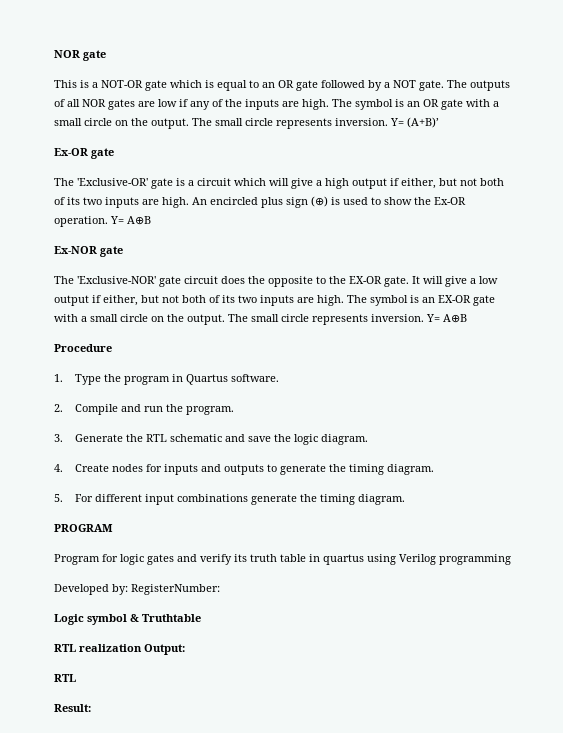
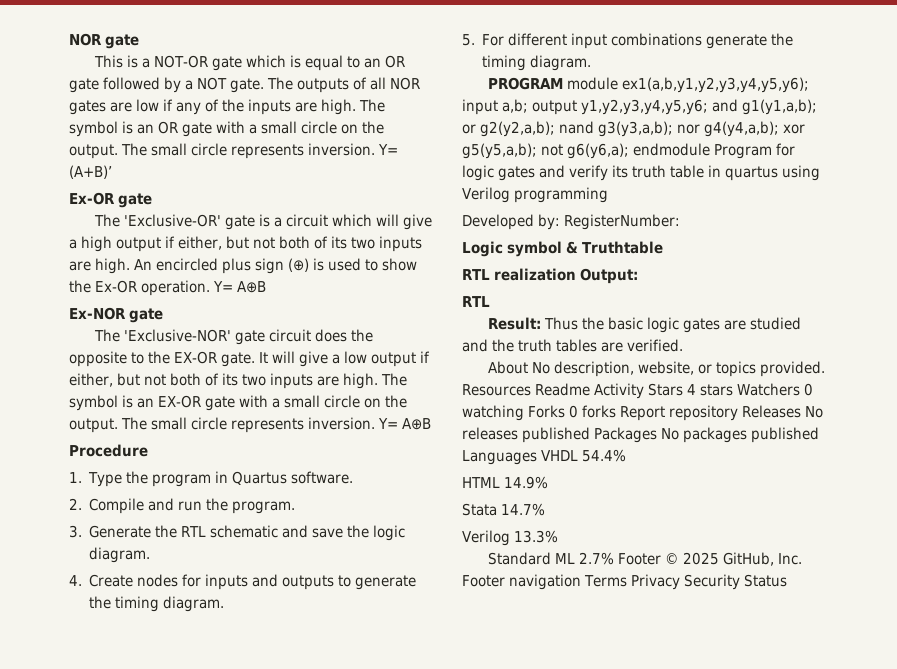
- PROGRAM
- Program for logic gates and verify its truth table in quartus using Verilog programming
+ PROGRAM module ex1(a,b,y1,y2,y3,y4,y5,y6); input a,b; output y1,y2,y3,y4,y5,y6; and g1(y1,a,b); or g2(y2,a,b); nand g3(y3,a,b); nor g4(y4,a,b); xor g5(y5,a,b); not g6(y6,a); endmodule Program for logic gates and verify its truth table in quartus using Verilog programming
- Result:
+ Result: Thus the basic logic gates are studied and the truth tables are verified.
+ About No description, website, or topics provided. Resources Readme Activity Stars 4 stars Watchers 0 watching Forks 0 forks Report repository Releases No releases published Packages No packages published Languages VHDL 54.4%
+ HTML 14.9%
+ Stata 14.7%
+ Verilog 13.3%
+ Standard ML 2.7% Footer © 2025 GitHub, Inc. Footer navigation Terms Privacy Security Status

